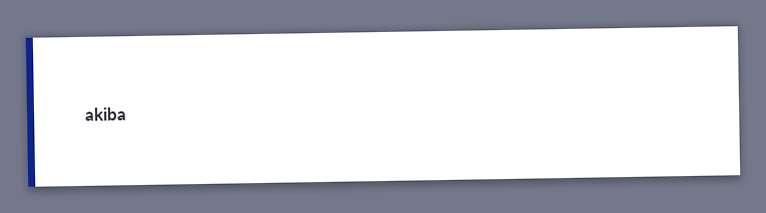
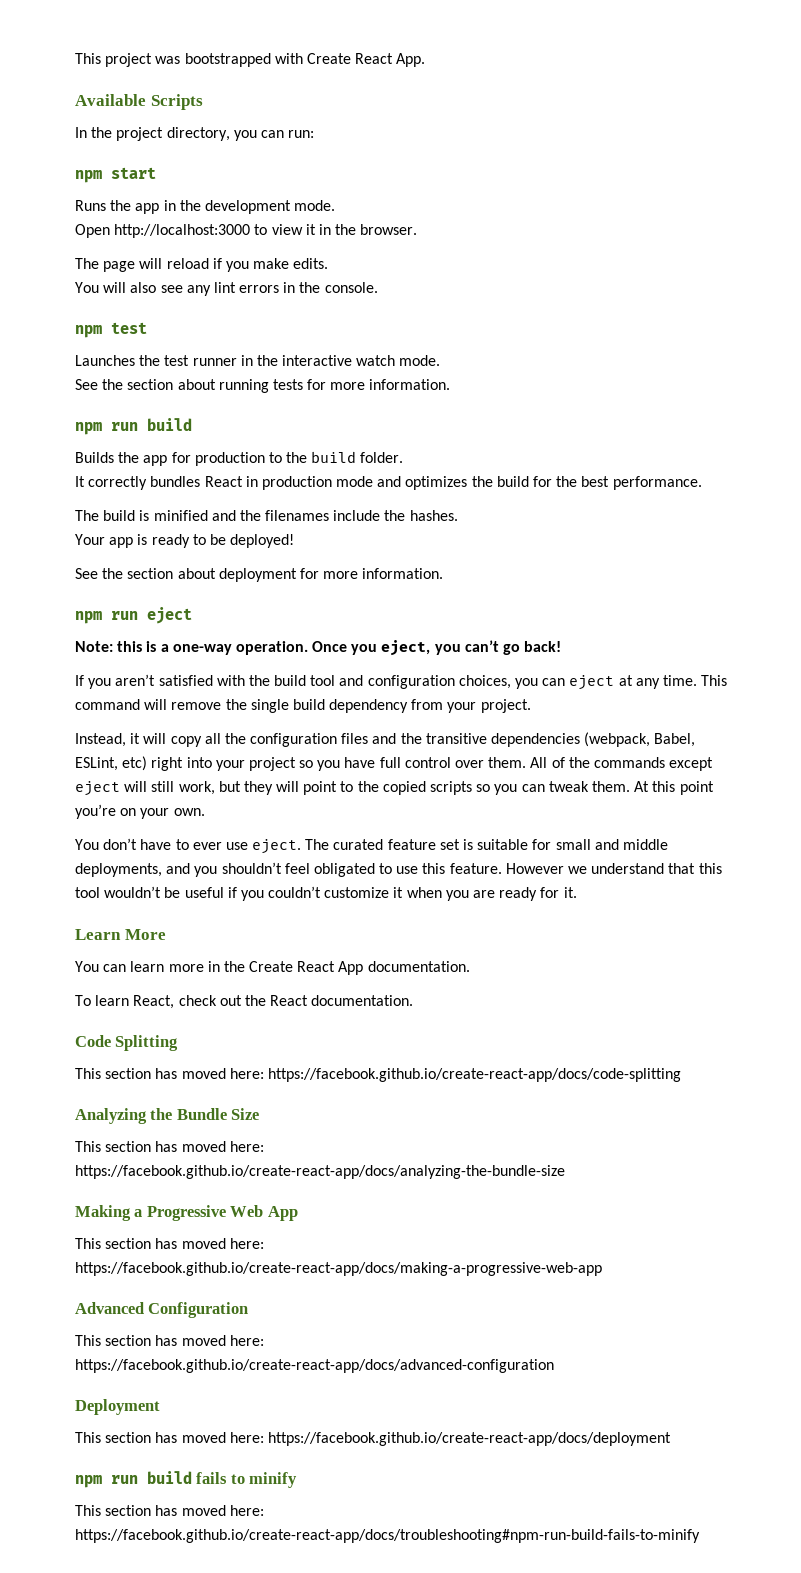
- akiba
+ This project was bootstrapped with Create React App.
+ Available Scripts
+ In the project directory, you can run:
+ npm start
+ Runs the app in the development mode.
+ Open http://localhost:3000 to view it in the browser.
+ The page will reload if you make edits.
+ You will also see any lint errors in the console.
+ npm test
+ Launches the test runner in the interactive watch mode.
+ See the section about running tests for more information.
+ npm run build
+ Builds the app for production to the build folder.
+ It correctly bundles React in production mode and optimizes the build for the best performance.
+ The build is minified and the filenames include the hashes.
+ Your app is ready to be deployed!
+ See the section about deployment for more information.
+ npm run eject
+ Note: this is a one-way operation. Once you eject, you can’t go back!
+ If you aren’t satisfied with the build tool and configuration choices, you can eject at any time. This command will remove the single build dependency from your project.
+ Instead, it will copy all the configuration files and the transitive dependencies (webpack, Babel, ESLint, etc) right into your project so you have full control over them. All of the commands except eject will still work, but they will point to the copied scripts so you can tweak them. At this point you’re on your own.
+ You don’t have to ever use eject. The curated feature set is suitable for small and middle deployments, and you shouldn’t feel obligated to use this feature. However we understand that this tool wouldn’t be useful if you couldn’t customize it when you are ready for it.
+ Learn More
+ You can learn more in the Create React App documentation.
+ To learn React, check out the React documentation.
+ Code Splitting
+ This section has moved here: https://facebook.github.io/create-react-app/docs/code-splitting
+ Analyzing the Bundle Size
+ This section has moved here: https://facebook.github.io/create-react-app/docs/analyzing-the-bundle-size
+ Making a Progressive Web App
+ This section has moved here: https://facebook.github.io/create-react-app/docs/making-a-progressive-web-app
+ Advanced Configuration
+ This section has moved here: https://facebook.github.io/create-react-app/docs/advanced-configuration
+ Deployment
+ This section has moved here: https://facebook.github.io/create-react-app/docs/deployment
+ npm run build fails to minify
+ This section has moved here: https://facebook.github.io/create-react-app/docs/troubleshooting#npm-run-build-fails-to-minify

